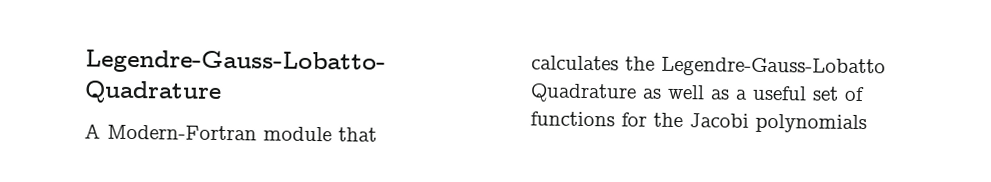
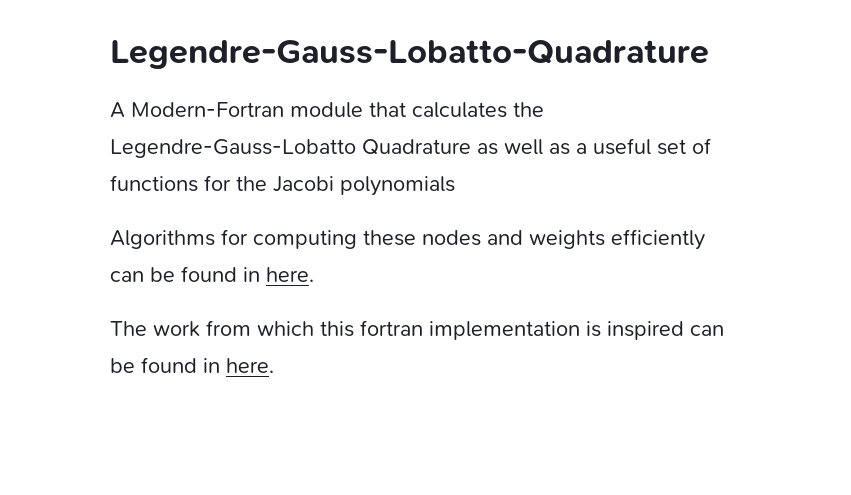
+ Algorithms for computing these nodes and weights efficiently can be found in here.
+ The work from which this fortran implementation is inspired can be found in here.

